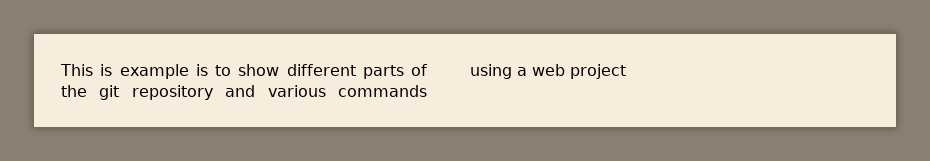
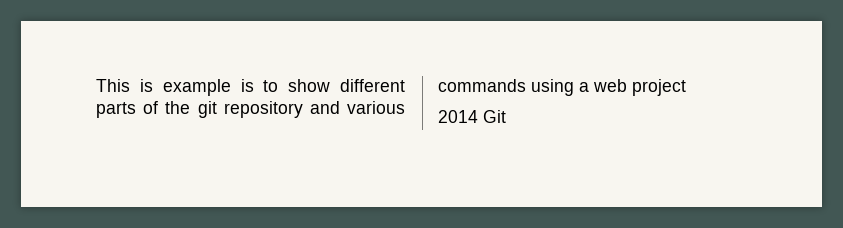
+ 2014 Git

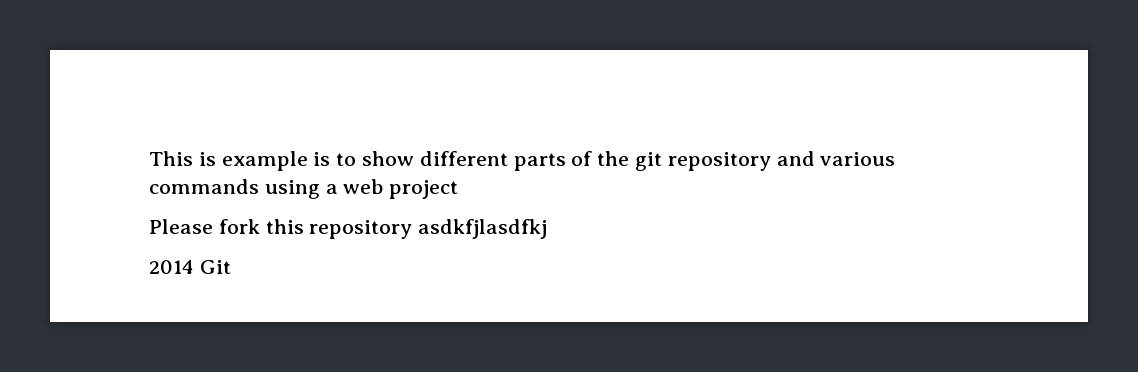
+ Please fork this repository asdkfjlasdfkj

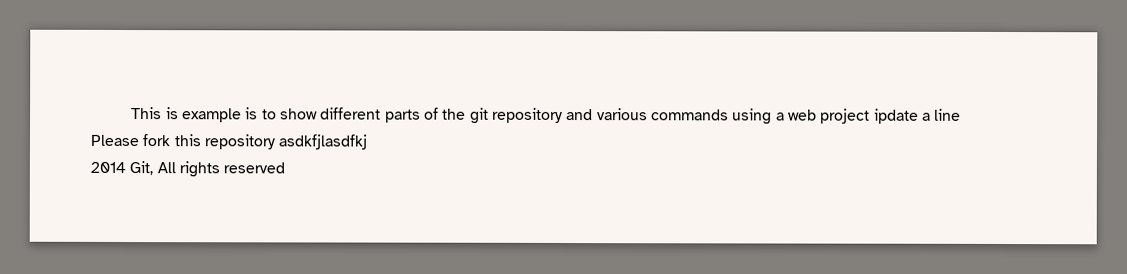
- This is example is to show different parts of the git repository and various commands using a web project
+ This is example is to show different parts of the git repository and various commands using a web project ipdate a line
- 2014 Git
+ 2014 Git, All rights reserved

